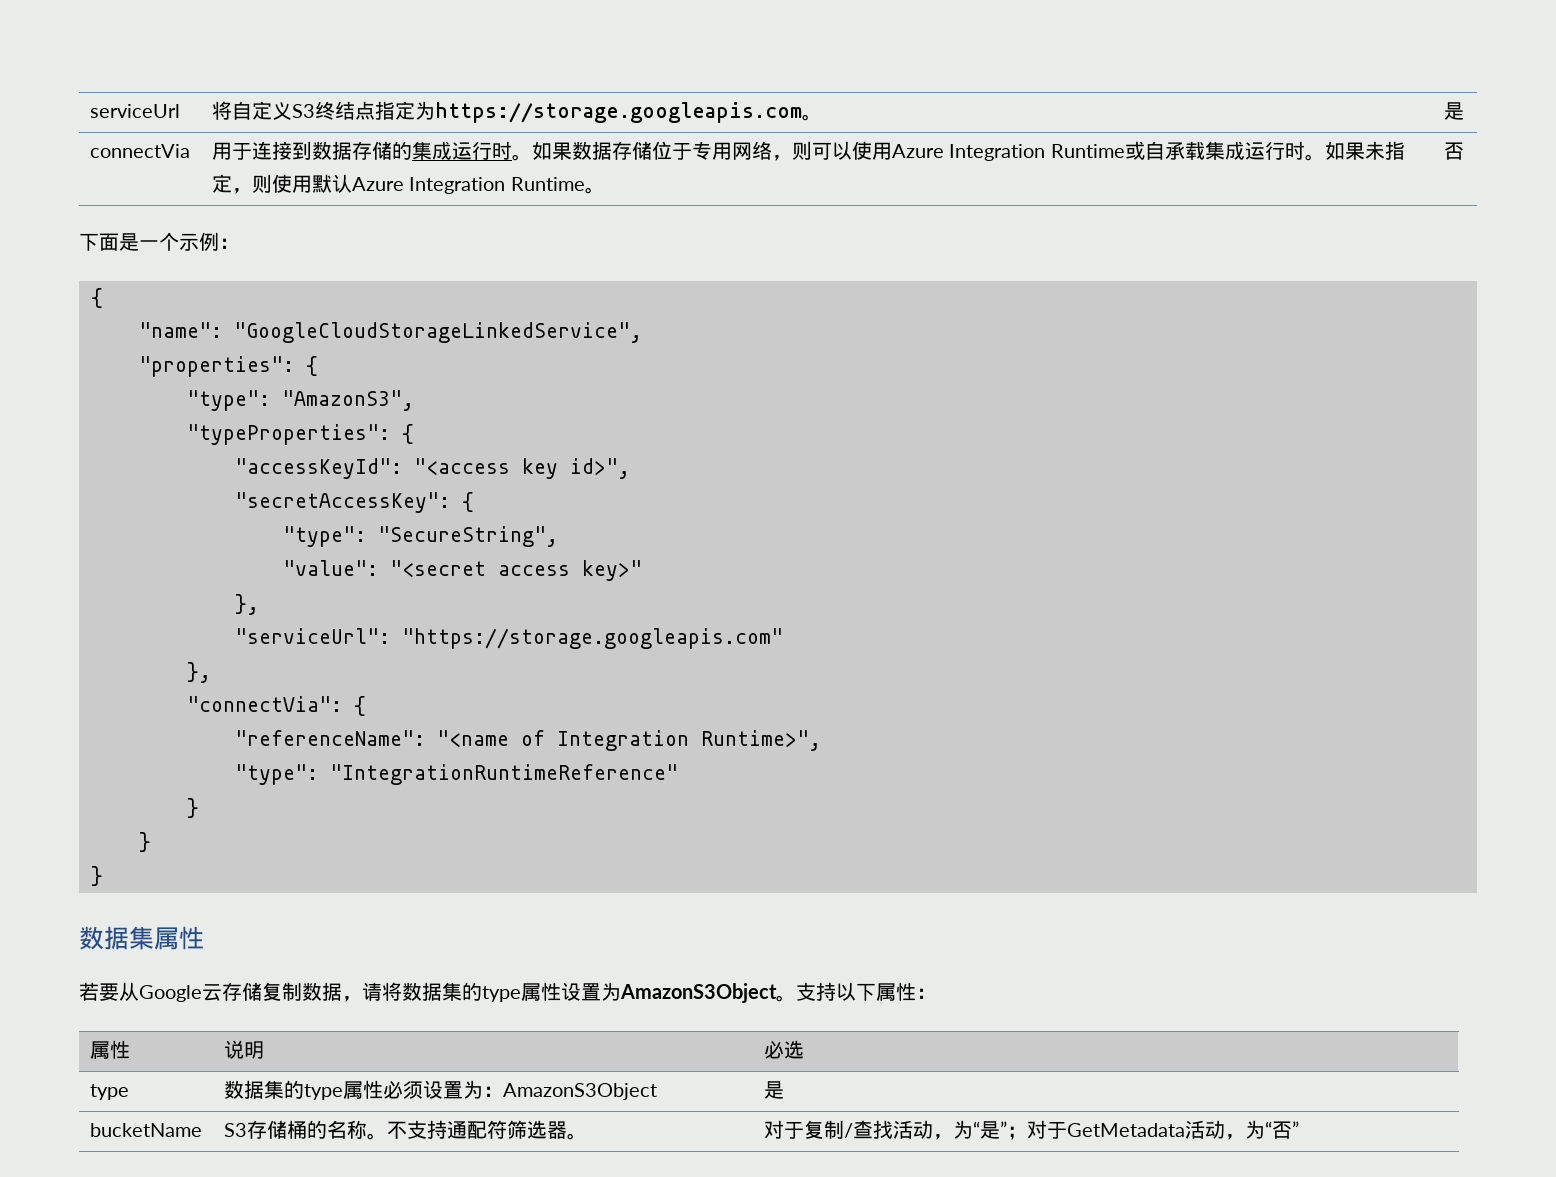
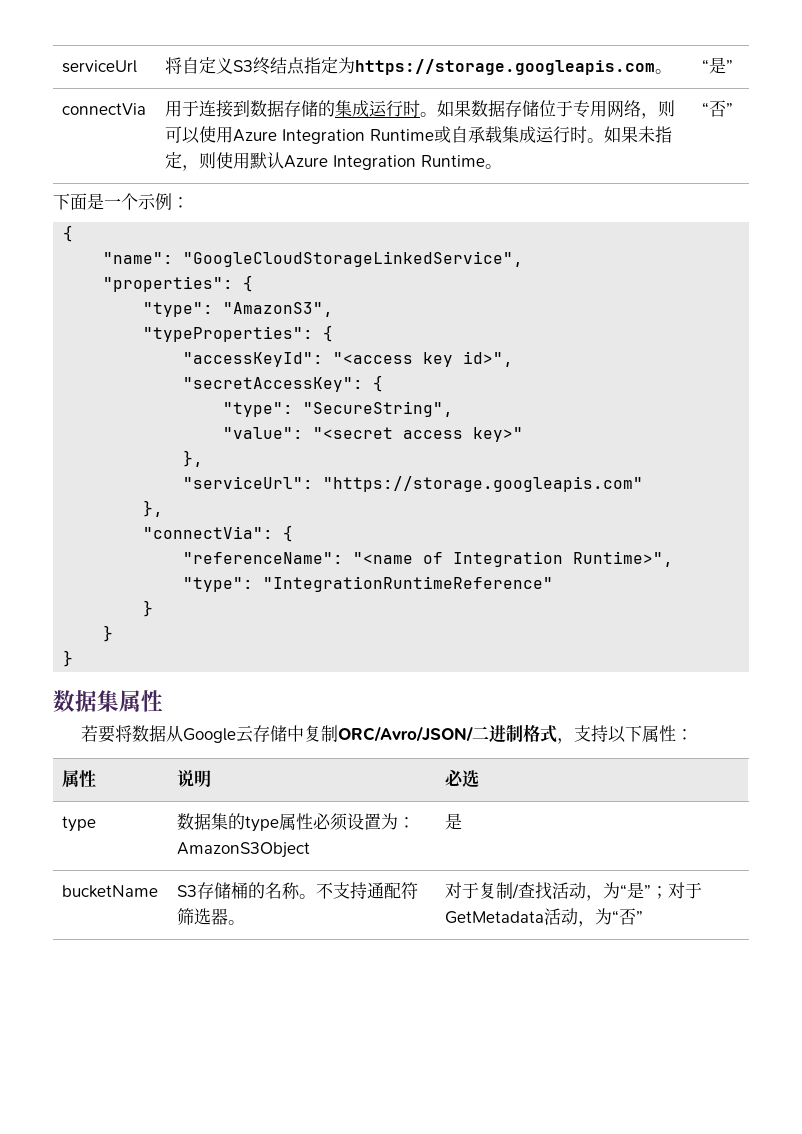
- serviceUrl | 将自定义S3终结点指定为https://storage.googleapis.com。 | 是
+ serviceUrl | 将自定义S3终结点指定为https://storage.googleapis.com。 | “是”
- connectVia | 用于连接到数据存储的集成运行时。如果数据存储位于专用网络，则可以使用Azure Integration Runtime或自承载集成运行时。如果未指定，则使用默认Azure Integration Runtime。 | 否
+ connectVia | 用于连接到数据存储的集成运行时。如果数据存储位于专用网络，则可以使用Azure Integration Runtime或自承载集成运行时。如果未指定，则使用默认Azure Integration Runtime。 | “否”
- 若要从Google云存储复制数据，请将数据集的type属性设置为AmazonS3Object。支持以下属性：
+ 若要将数据从Google云存储中复制ORC/Avro/JSON/二进制格式，支持以下属性：

